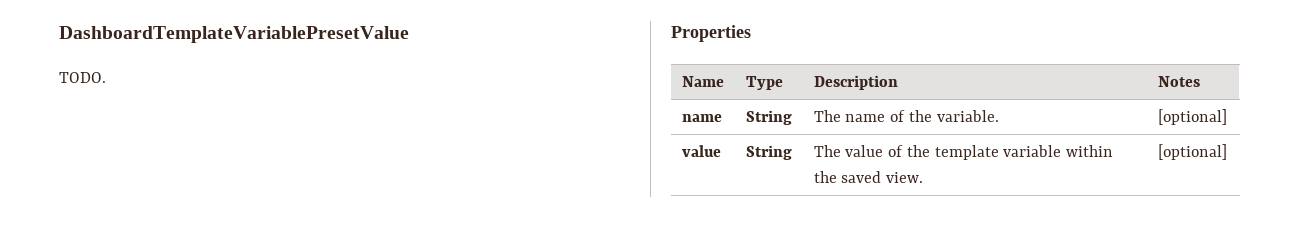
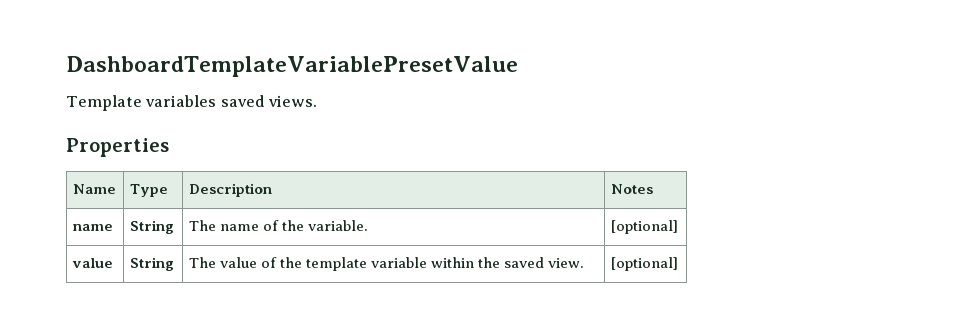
- TODO.
+ Template variables saved views.

